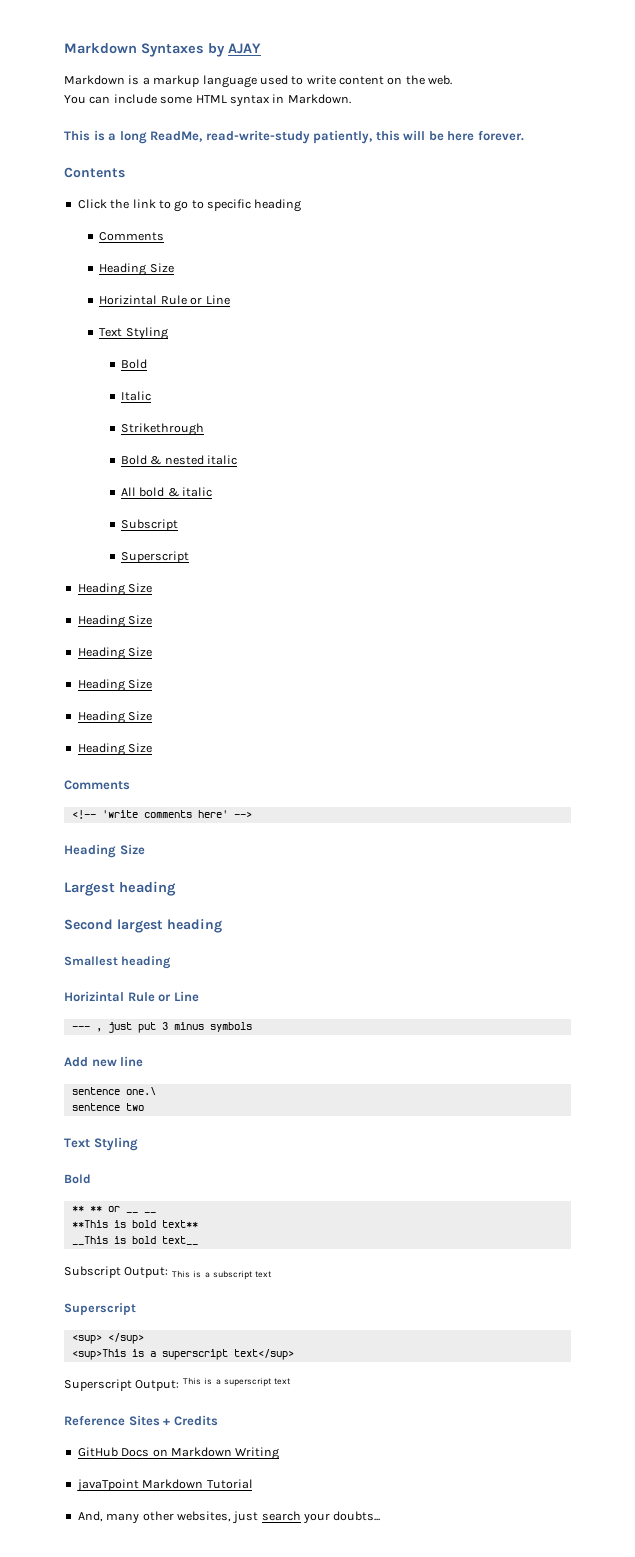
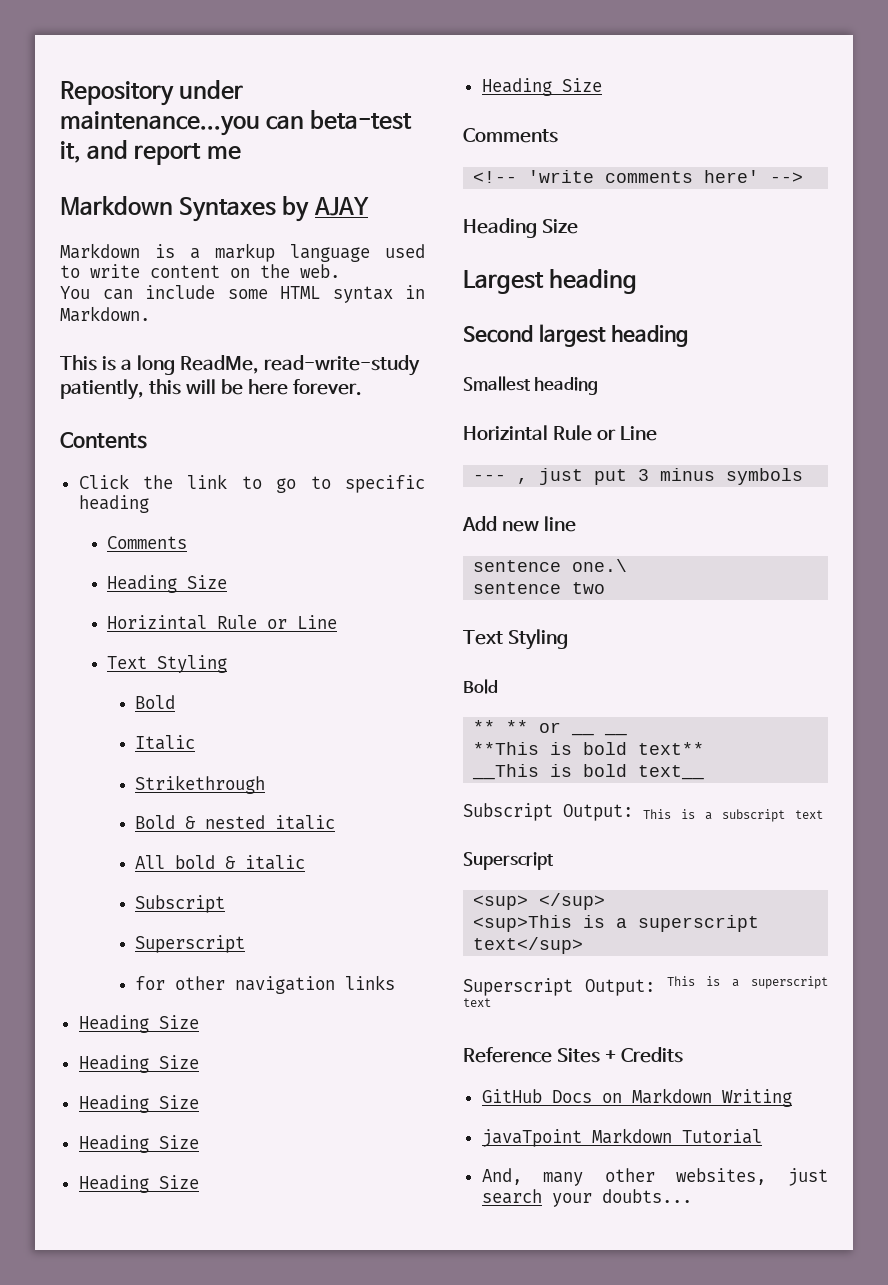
+ Repository under maintenance...you can beta-test it, and report me
+ for other navigation links

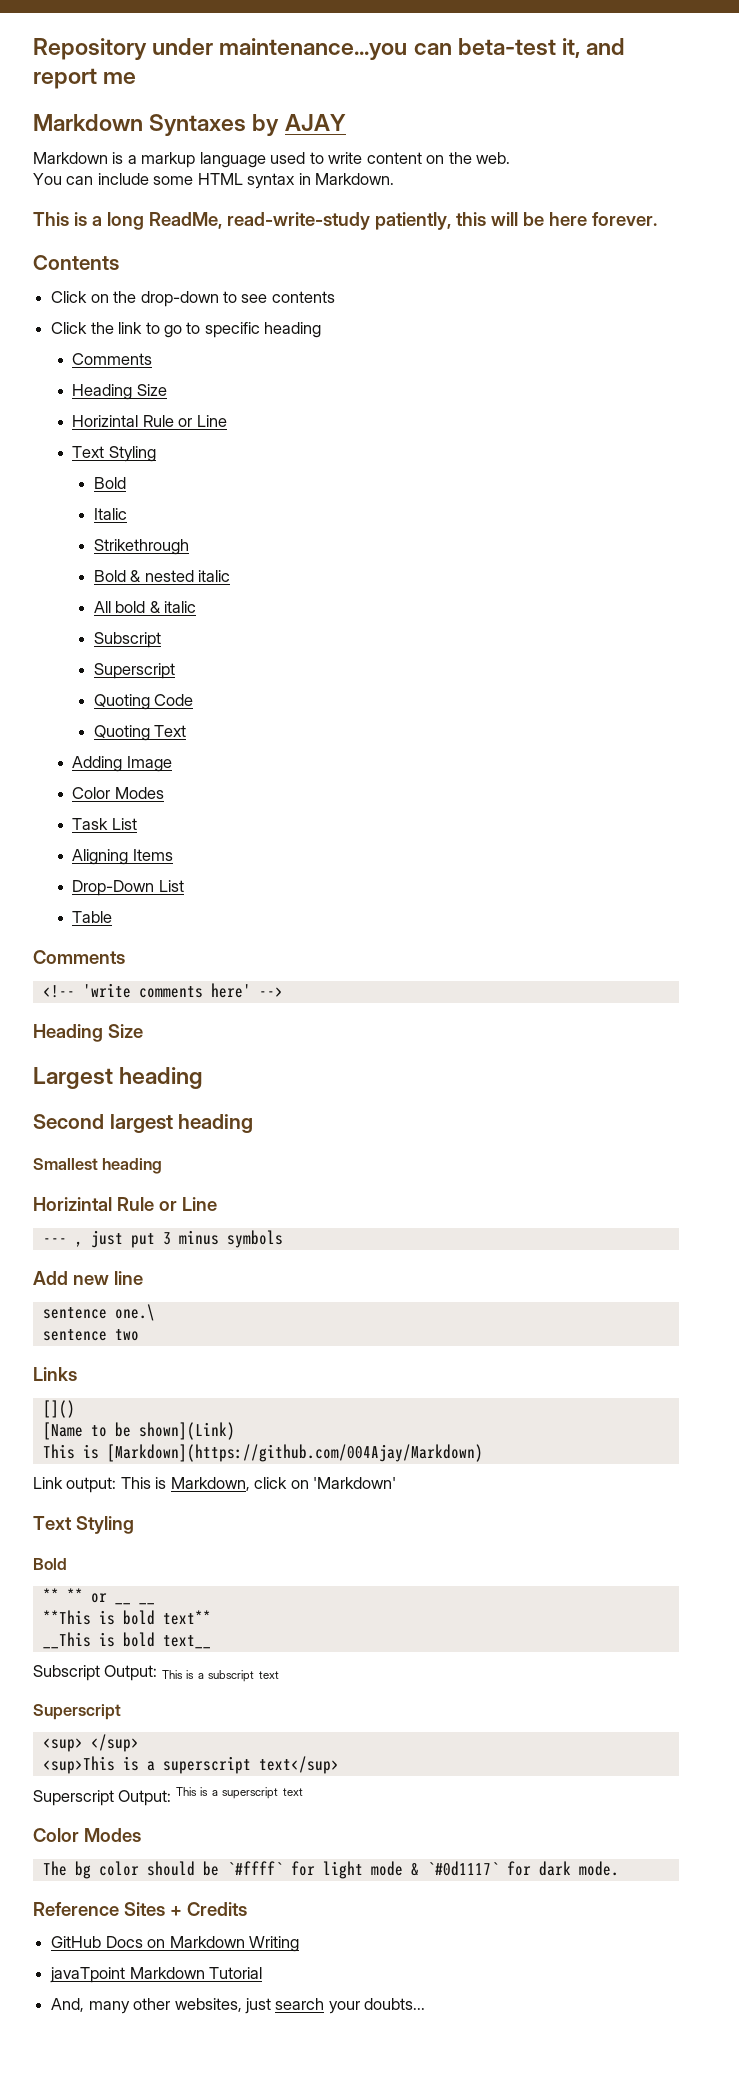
+ Click on the drop-down to see contents
- for other navigation links
- Heading Size
- Heading Size
- Heading Size
- Heading Size
- Heading Size
- Heading Size
+ Quoting Code
+ Quoting Text
+ Adding Image
+ Color Modes
+ Task List
+ Aligning Items
+ Drop-Down List
+ Table
+ Links
+ []()
+ [Name to be shown](Link)
+ This is [Markdown](https://github.com/004Ajay/Markdown)
+ Link output: This is Markdown, click on 'Markdown'
  Superscript Output: This is a superscript text
+ Color Modes
+ The bg color should be `#ffff` for light mode & `#0d1117` for dark mode.

